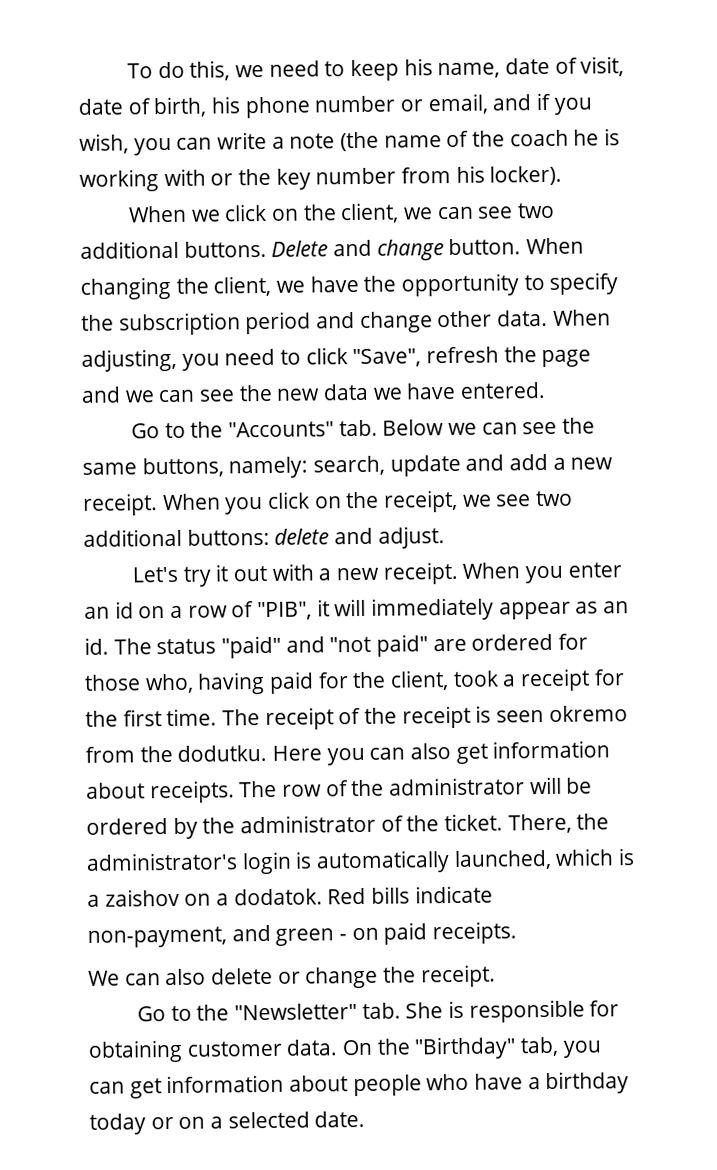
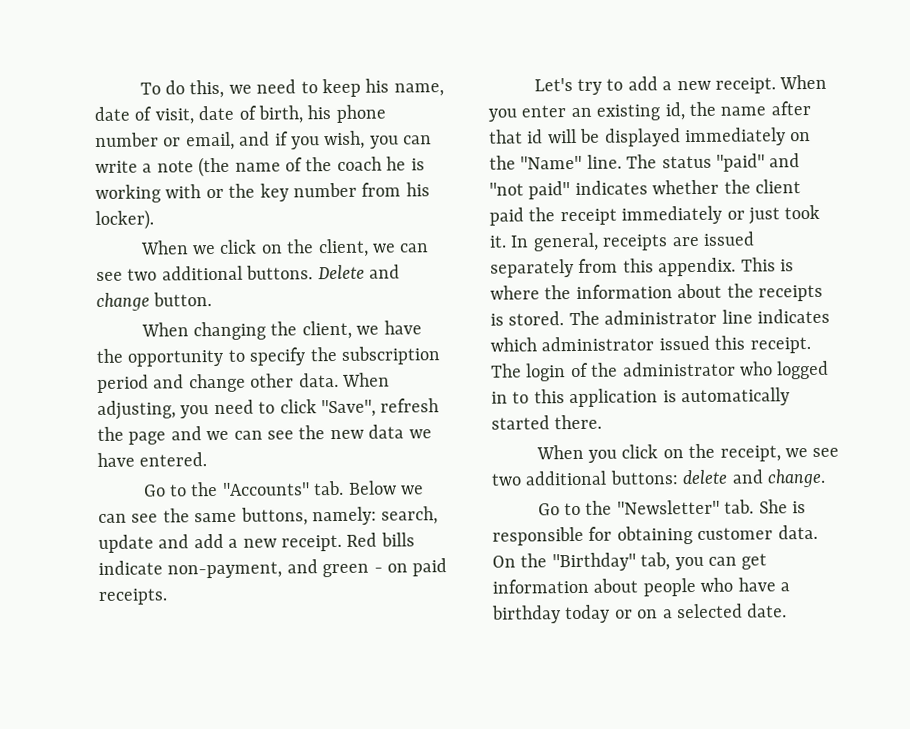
- Delete and change button. When changing the client, we have the opportunity to specify the subscription period and change other data.
+ Delete and change button.
+ When changing the client, we have the opportunity to specify the subscription period and change other data.
- Go to the "Accounts" tab. Below we can see the same buttons, namely: search, update and add a new receipt. When you click on the receipt, we see two additional buttons: delete and adjust.
- Let's try it out with a new receipt. When you enter an id on a row of "PIB", it will immediately appear as an id. The status "paid" and "not paid" are ordered for those who, having paid for the client, took a receipt for the first time. The receipt of the receipt is seen okremo from the dodutku. Here you can also get information about receipts. The row of the administrator will be ordered by the administrator of the ticket. There, the administrator's login is automatically launched, which is a zaishov on a dodatok. Red bills indicate non-payment, and green - on paid receipts.
- We can also delete or change the receipt.
+ Go to the "Accounts" tab. Below we can see the same buttons, namely: search, update and add a new receipt. Red bills indicate non-payment, and green - on paid receipts.
+ Let's try to add a new receipt. When you enter an existing id, the name after that id will be displayed immediately on the "Name" line. The status "paid" and "not paid" indicates whether the client paid the receipt immediately or just took it. In general, receipts are issued separately from this appendix. This is where the information about the receipts is stored. The administrator line indicates which administrator issued this receipt. The login of the administrator who logged in to this application is automatically started there.
+ When you click on the receipt, we see two additional buttons: delete and change.

